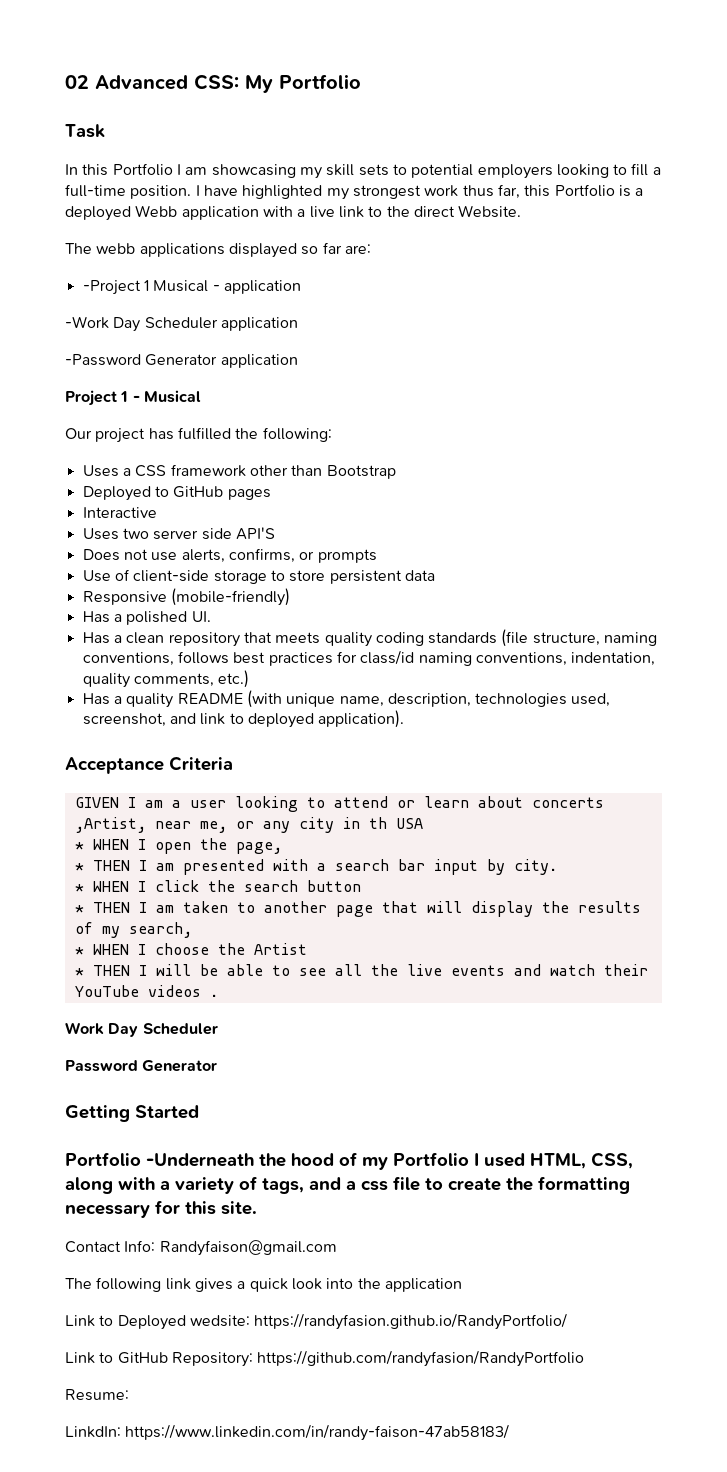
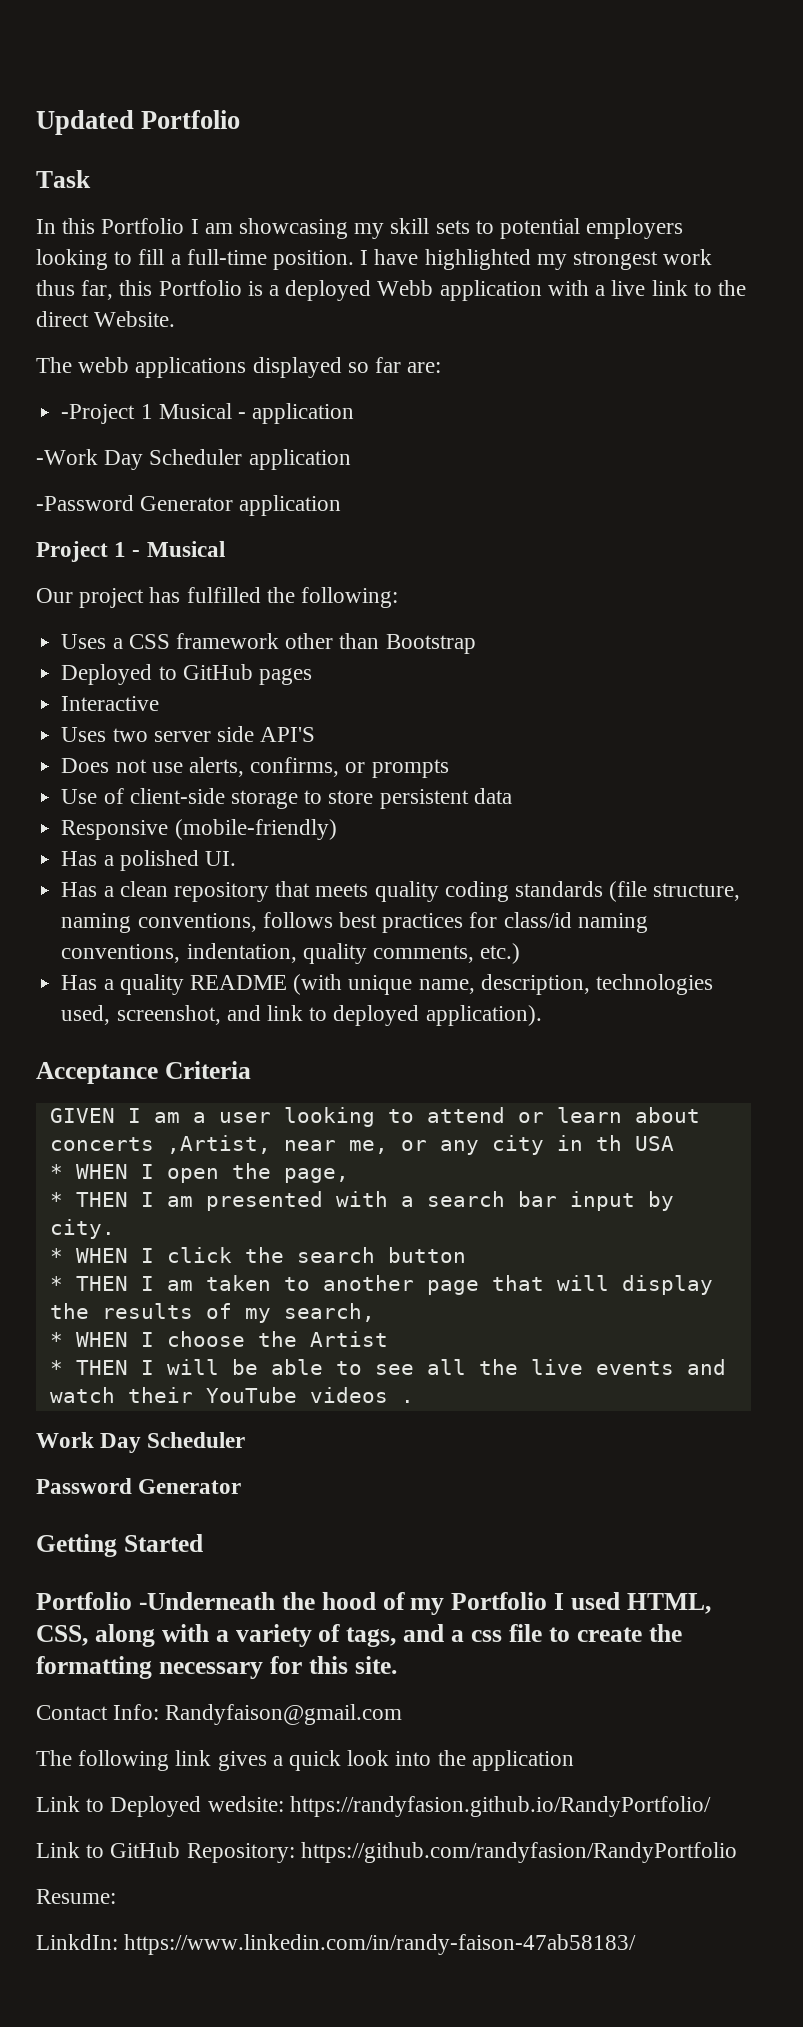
- 02 Advanced CSS: My Portfolio
+ Updated Portfolio

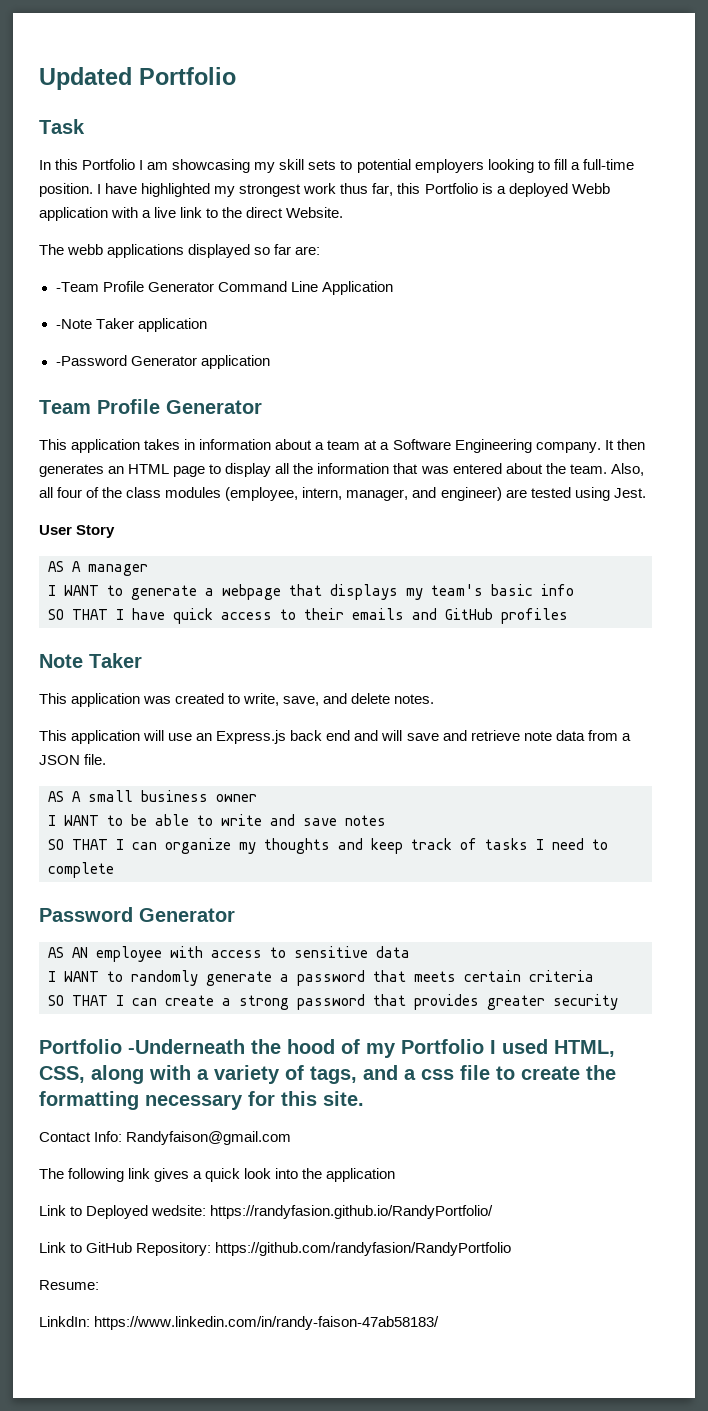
- -Project 1 Musical - application
- -Work Day Scheduler application
+ -Team Profile Generator Command Line Application
+ -Note Taker application
  -Password Generator application
- Project 1 - Musical
- Our project has fulfilled the following:
- Uses a CSS framework other than Bootstrap
- Deployed to GitHub pages
- Interactive
- Uses two server side API'S
- Does not use alerts, confirms, or prompts
- Use of client-side storage to store persistent data
- Responsive (mobile-friendly)
- Has a polished UI.
- Has a clean repository that meets quality coding standards (file structure, naming conventions, follows best practices for class/id naming conventions, indentation, quality comments, etc.)
- Has a quality README (with unique name, description, technologies used, screenshot, and link to deployed application).
- Acceptance Criteria
- GIVEN I am a user looking to attend or learn about concerts ,Artist, near me, or any city in th USA
- * WHEN I open the page,
- * THEN I am presented with a search bar input by city.
- * WHEN I click the search button
- * THEN I am taken to another page that will display the results of my search,
- * WHEN I choose the Artist
- * THEN I will be able to see all the live events and watch their YouTube videos .
- Work Day Scheduler
+ Team Profile Generator
+ This application takes in information about a team at a Software Engineering company. It then generates an HTML page to display all the information that was entered about the team. Also, all four of the class modules (employee, intern, manager, and engineer) are tested using Jest.
+ User Story
+ AS A manager
+ I WANT to generate a webpage that displays my team's basic info
+ SO THAT I have quick access to their emails and GitHub profiles
+ Note Taker
+ This application was created to write, save, and delete notes.
+ This application will use an Express.js back end and will save and retrieve note data from a JSON file.
+ AS A small business owner
+ I WANT to be able to write and save notes
+ SO THAT I can organize my thoughts and keep track of tasks I need to complete
  Password Generator
- Getting Started
+ AS AN employee with access to sensitive data
+ I WANT to randomly generate a password that meets certain criteria
+ SO THAT I can create a strong password that provides greater security

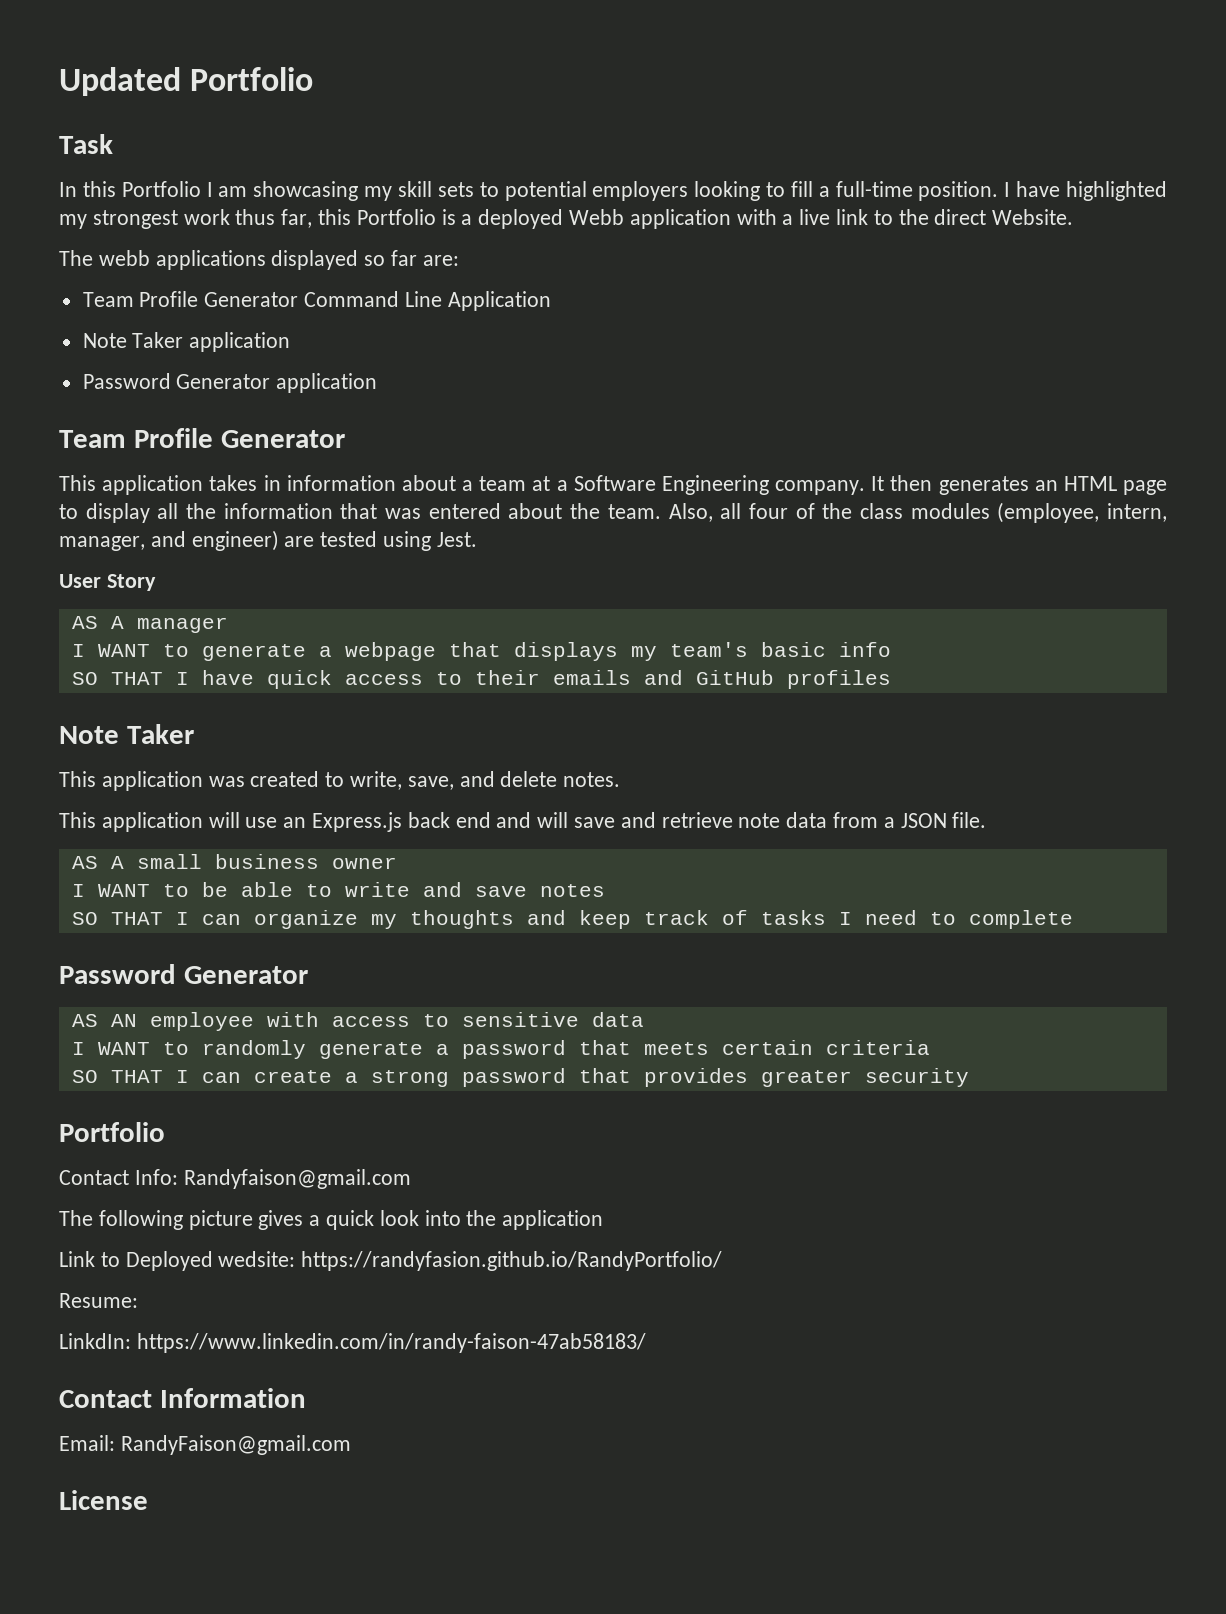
- -Team Profile Generator Command Line Application
+ Team Profile Generator Command Line Application
- -Note Taker application
+ Note Taker application
- -Password Generator application
+ Password Generator application
  SO THAT I can create a strong password that provides greater security
- Portfolio -Underneath the hood of my Portfolio I used HTML, CSS, along with a variety of tags, and a css file to create the formatting necessary for this site.
+ Portfolio
- The following link gives a quick look into the application
+ The following picture gives a quick look into the application
- Link to GitHub Repository: https://github.com/randyfasion/RandyPortfolio
  Resume:
  LinkdIn: https://www.linkedin.com/in/randy-faison-47ab58183/
+ Contact Information
+ Email: RandyFaison@gmail.com
+ License

